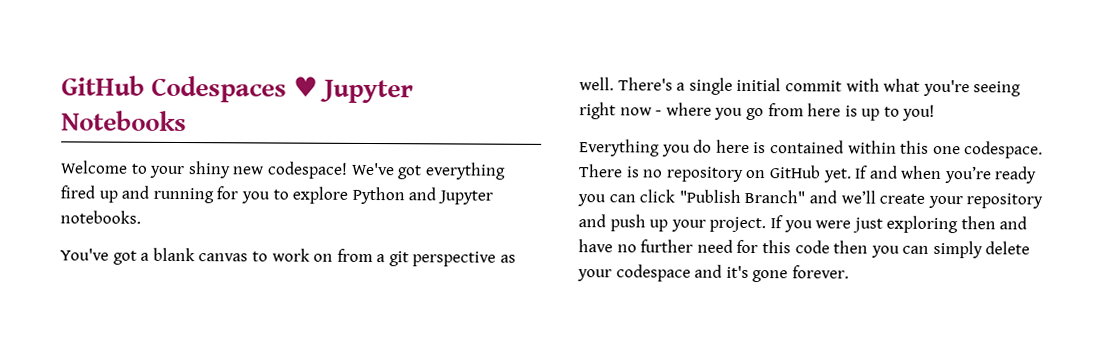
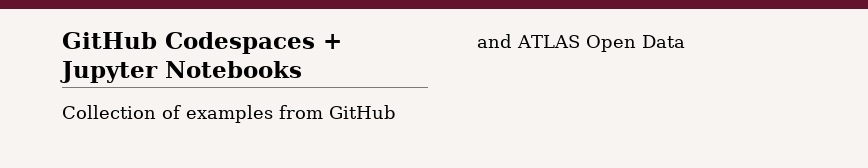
- GitHub Codespaces ♥ Jupyter Notebooks
+ GitHub Codespaces + Jupyter Notebooks
- Welcome to your shiny new codespace! We've got everything fired up and running for you to explore Python and Jupyter notebooks.
- You've got a blank canvas to work on from a git perspective as well. There's a single initial commit with what you're seeing right now - where you go from here is up to you!
- Everything you do here is contained within this one codespace. There is no repository on GitHub yet. If and when you’re ready you can click "Publish Branch" and we’ll create your repository and push up your project. If you were just exploring then and have no further need for this code then you can simply delete your codespace and it's gone forever.
+ Collection of examples from GitHub and ATLAS Open Data

